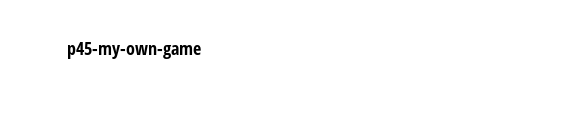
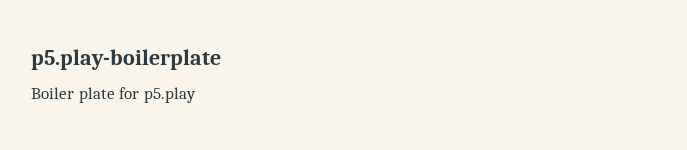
- p45-my-own-game
+ p5.play-boilerplate
+ Boiler plate for p5.play

